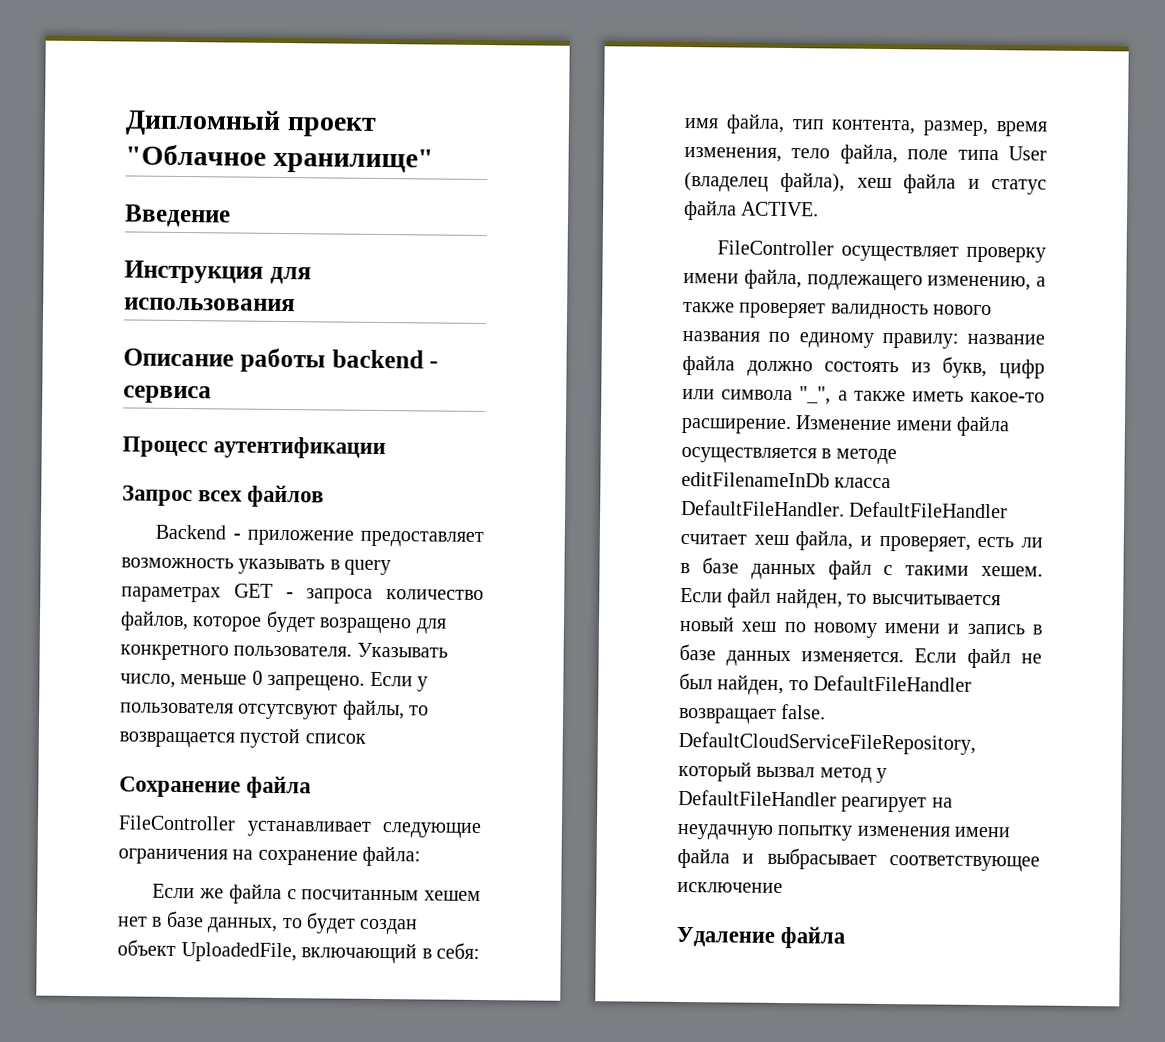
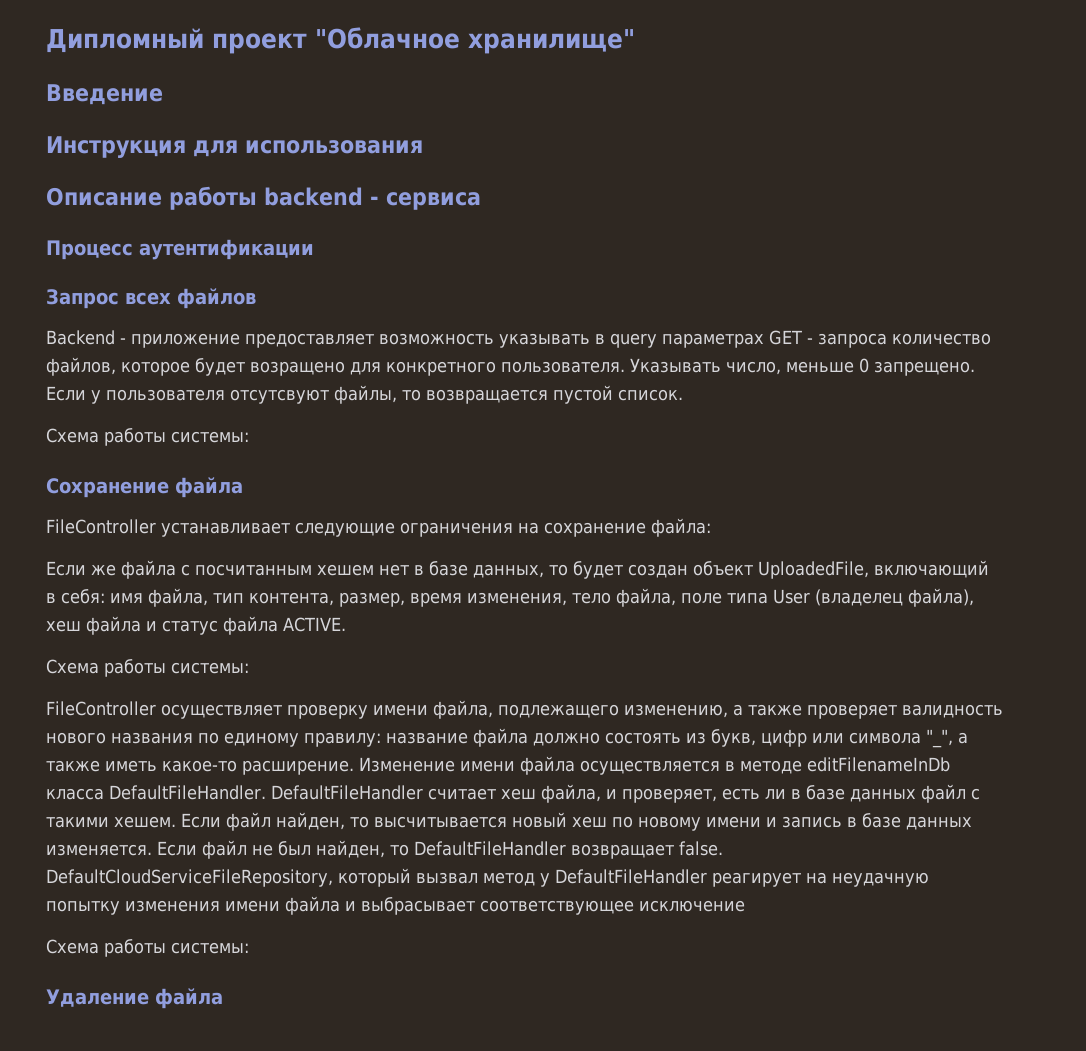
- Если у пользователя отсутсвуют файлы, то возвращается пустой список
+ Если у пользователя отсутсвуют файлы, то возвращается пустой список.
+ Cхема работы системы:
  Если же файла с посчитанным хешем нет в базе данных, то будет создан объект UploadedFile, включающий в себя: имя файла, тип контента, размер, время изменения, тело файла, поле типа User (владелец файла), хеш файла и статус файла ACTIVE.
+ Cхема работы системы:
  DefaultCloudServiceFileRepository, который вызвал метод у DefaultFileHandler реагирует на неудачную попытку изменения имени файла и выбрасывает соответствующее исключение
+ Cхема работы системы:

